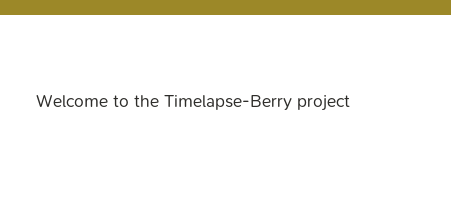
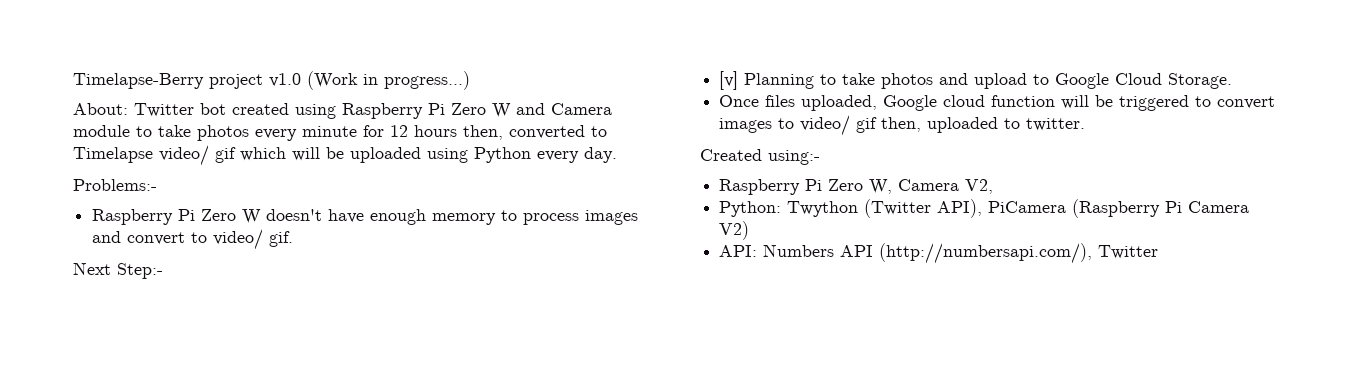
- Welcome to the Timelapse-Berry project
+ Timelapse-Berry project v1.0 (Work in progress...)
+ About: Twitter bot created using Raspberry Pi Zero W and Camera module to take photos every minute for 12 hours then, converted to Timelapse video/ gif which will be uploaded using Python every day.
+ Problems:-
+ Raspberry Pi Zero W doesn't have enough memory to process images and convert to video/ gif.
+ Next Step:-
+ [v] Planning to take photos and upload to Google Cloud Storage.
+ Once files uploaded, Google cloud function will be triggered to convert images to video/ gif then, uploaded to twitter.
+ Created using:-
+ Raspberry Pi Zero W, Camera V2,
+ Python: Twython (Twitter API), PiCamera (Raspberry Pi Camera V2)
+ API: Numbers API (http://numbersapi.com/), Twitter

